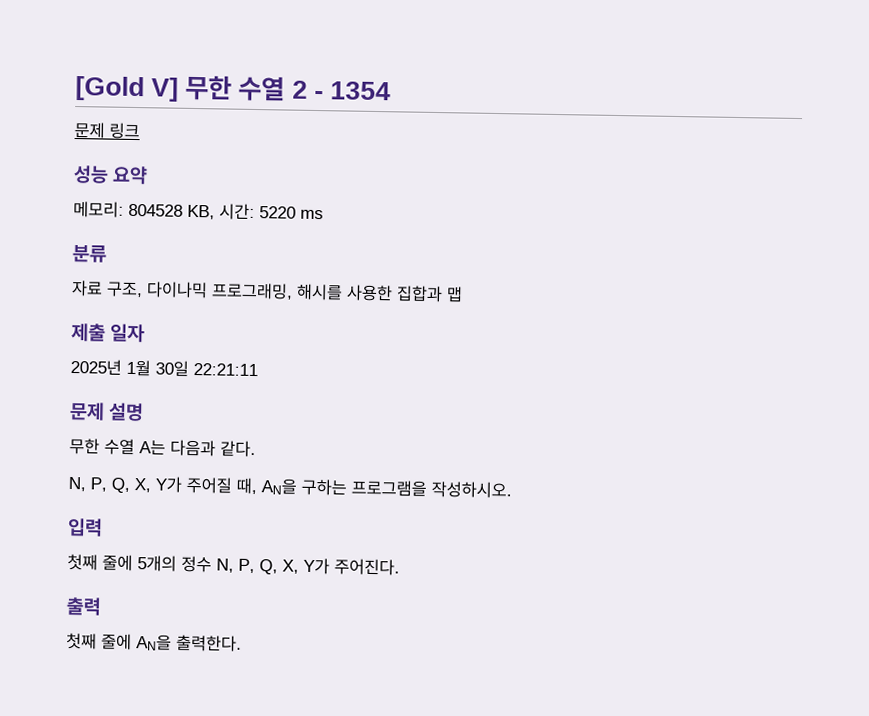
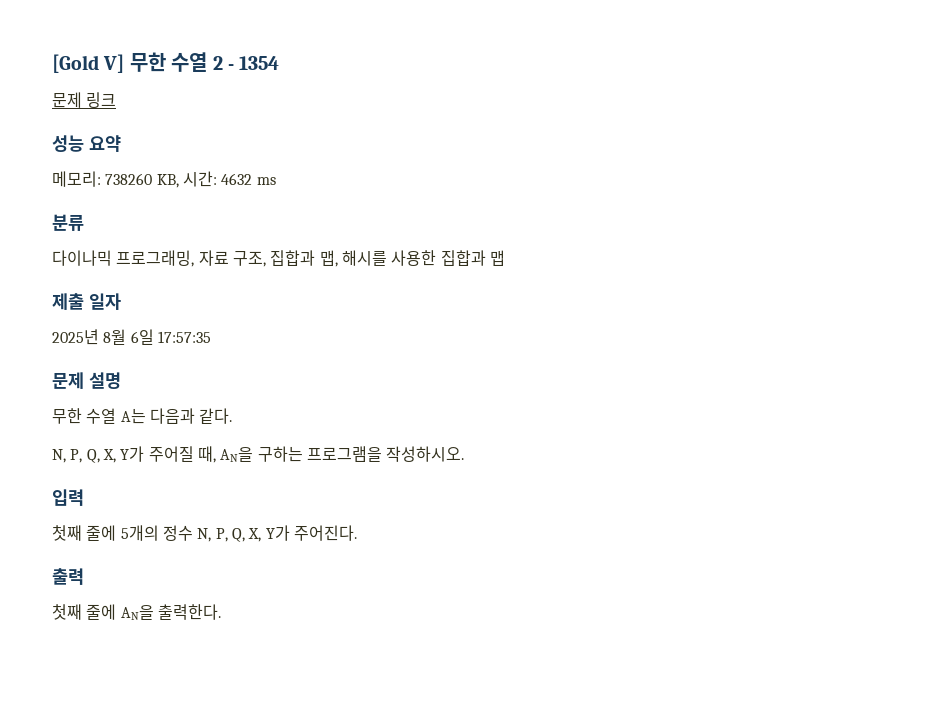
- 메모리: 804528 KB, 시간: 5220 ms
+ 메모리: 738260 KB, 시간: 4632 ms
- 자료 구조, 다이나믹 프로그래밍, 해시를 사용한 집합과 맵
+ 다이나믹 프로그래밍, 자료 구조, 집합과 맵, 해시를 사용한 집합과 맵
- 2025년 1월 30일 22:21:11
+ 2025년 8월 6일 17:57:35

